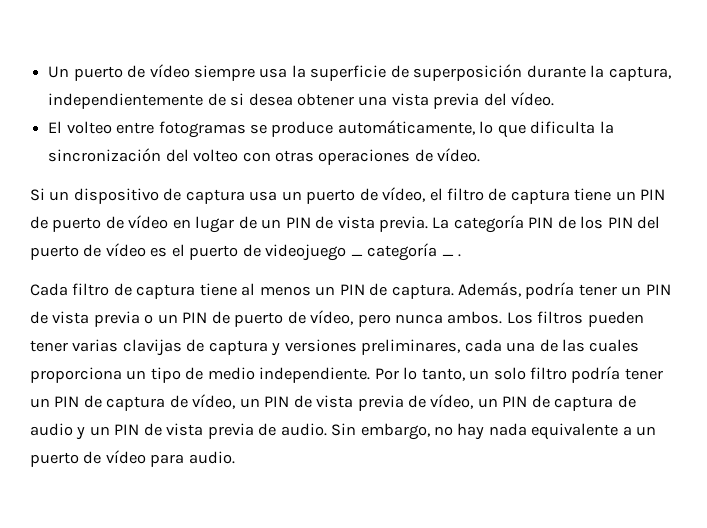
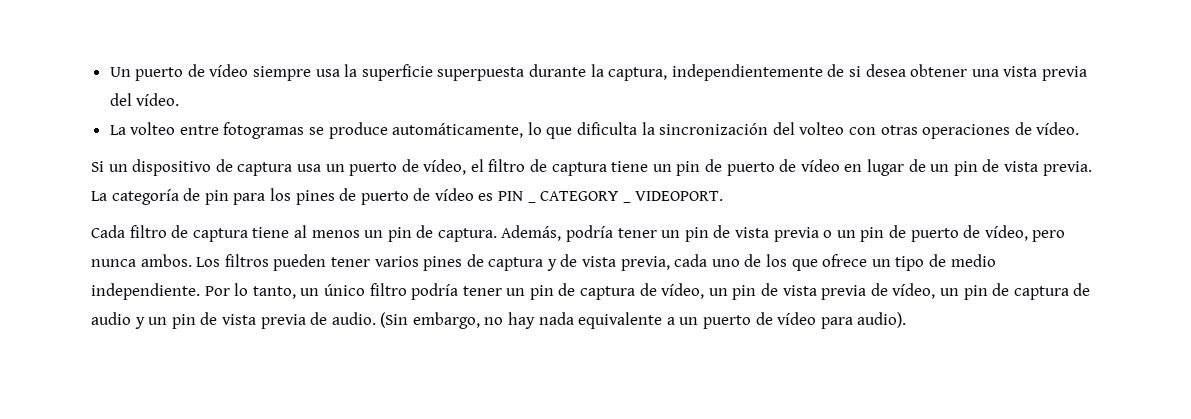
- Un puerto de vídeo siempre usa la superficie de superposición durante la captura, independientemente de si desea obtener una vista previa del vídeo.
+ Un puerto de vídeo siempre usa la superficie superpuesta durante la captura, independientemente de si desea obtener una vista previa del vídeo.
- El volteo entre fotogramas se produce automáticamente, lo que dificulta la sincronización del volteo con otras operaciones de vídeo.
+ La volteo entre fotogramas se produce automáticamente, lo que dificulta la sincronización del volteo con otras operaciones de vídeo.
- Si un dispositivo de captura usa un puerto de vídeo, el filtro de captura tiene un PIN de puerto de vídeo en lugar de un PIN de vista previa.
+ Si un dispositivo de captura usa un puerto de vídeo, el filtro de captura tiene un pin de puerto de vídeo en lugar de un pin de vista previa.
- La categoría PIN de los PIN del puerto de vídeo es el puerto de videojuego _ categoría _ .
+ La categoría de pin para los pines de puerto de vídeo es PIN _ CATEGORY _ VIDEOPORT.
- Cada filtro de captura tiene al menos un PIN de captura.
+ Cada filtro de captura tiene al menos un pin de captura.
- Además, podría tener un PIN de vista previa o un PIN de puerto de vídeo, pero nunca ambos.
+ Además, podría tener un pin de vista previa o un pin de puerto de vídeo, pero nunca ambos.
- Los filtros pueden tener varias clavijas de captura y versiones preliminares, cada una de las cuales proporciona un tipo de medio independiente.
+ Los filtros pueden tener varios pines de captura y de vista previa, cada uno de los que ofrece un tipo de medio independiente.
- Por lo tanto, un solo filtro podría tener un PIN de captura de vídeo, un PIN de vista previa de vídeo, un PIN de captura de audio y un PIN de vista previa de audio.
+ Por lo tanto, un único filtro podría tener un pin de captura de vídeo, un pin de vista previa de vídeo, un pin de captura de audio y un pin de vista previa de audio.
- Sin embargo, no hay nada equivalente a un puerto de vídeo para audio.
+ (Sin embargo, no hay nada equivalente a un puerto de vídeo para audio).

